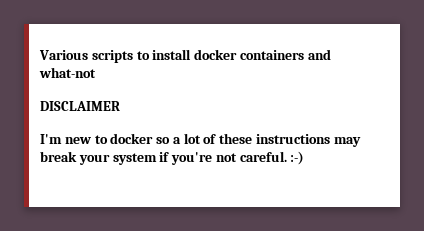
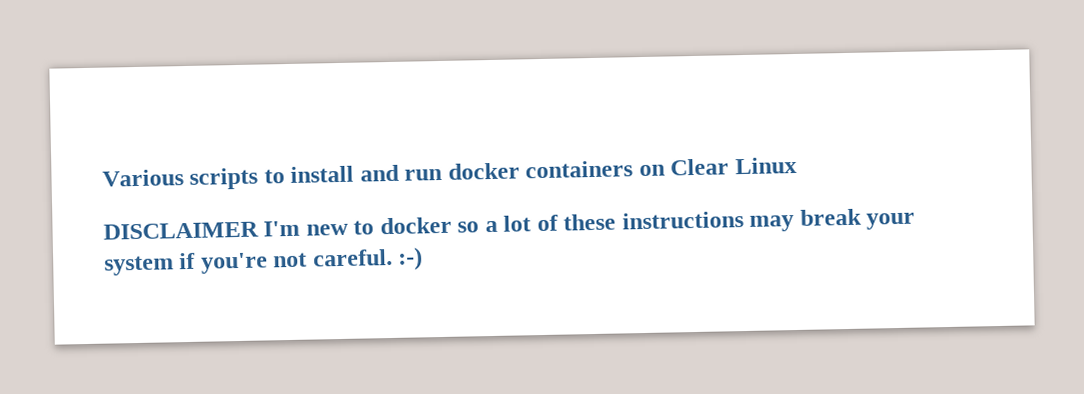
- Various scripts to install docker containers and what-not
+ Various scripts to install and run docker containers on Clear Linux
- DISCLAIMER
- I'm new to docker so a lot of these instructions may break your system if you're not careful. :-)
+ DISCLAIMER I'm new to docker so a lot of these instructions may break your system if you're not careful. :-)

